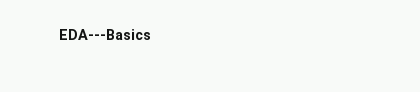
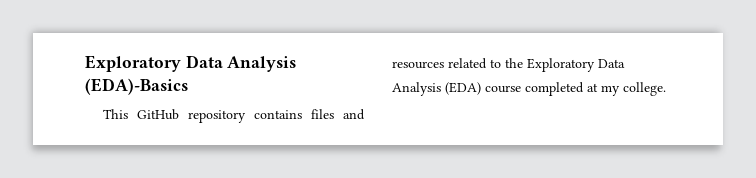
- EDA---Basics
+ Exploratory Data Analysis (EDA)-Basics
+ This GitHub repository contains files and resources related to the Exploratory Data Analysis (EDA) course completed at my college.

